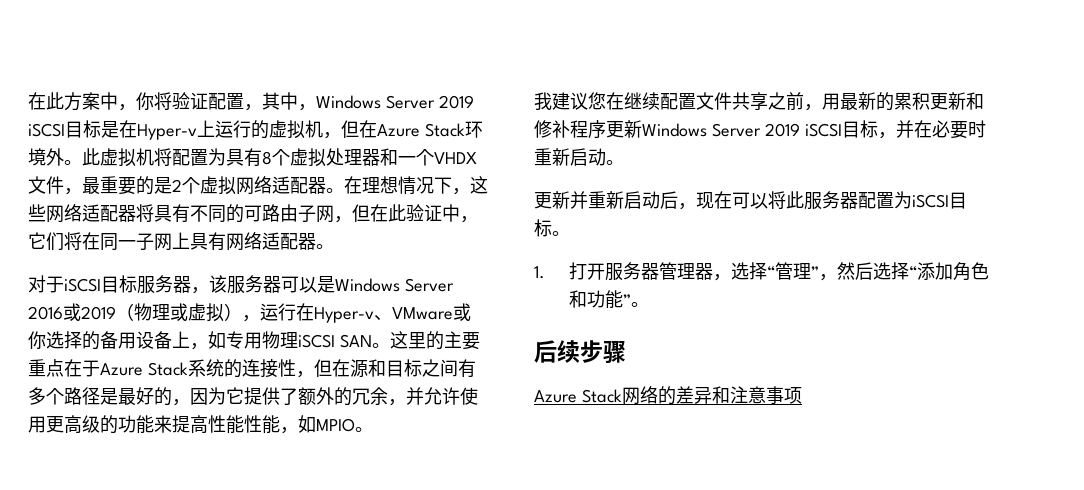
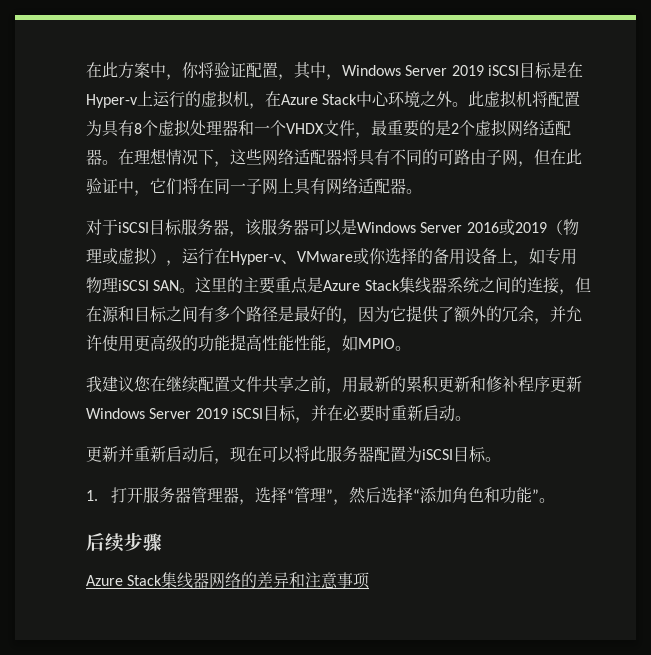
- 在此方案中，你将验证配置，其中，Windows Server 2019 iSCSI目标是在Hyper-v上运行的虚拟机，但在Azure Stack环境外。
+ 在此方案中，你将验证配置，其中，Windows Server 2019 iSCSI目标是在Hyper-v上运行的虚拟机，在Azure Stack中心环境之外。
- 这里的主要重点在于Azure Stack系统的连接性，但在源和目标之间有多个路径是最好的，因为它提供了额外的冗余，并允许使用更高级的功能来提高性能性能，如MPIO。
+ 这里的主要重点是Azure Stack集线器系统之间的连接，但在源和目标之间有多个路径是最好的，因为它提供了额外的冗余，并允许使用更高级的功能提高性能性能，如MPIO。
- Azure Stack网络的差异和注意事项
+ Azure Stack集线器网络的差异和注意事项

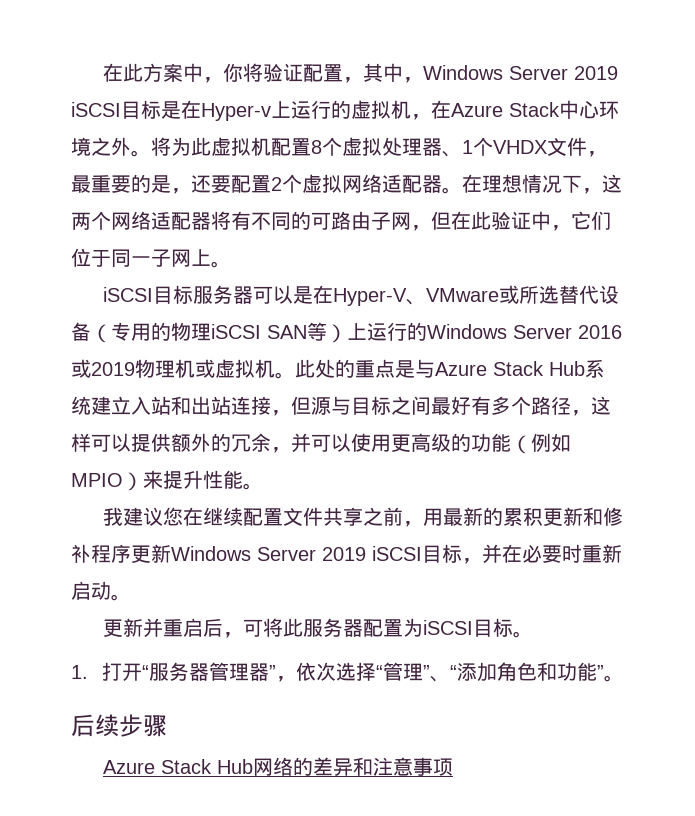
- 此虚拟机将配置为具有8个虚拟处理器和一个VHDX文件，最重要的是2个虚拟网络适配器。
+ 将为此虚拟机配置8个虚拟处理器、1个VHDX文件，最重要的是，还要配置2个虚拟网络适配器。
- 在理想情况下，这些网络适配器将具有不同的可路由子网，但在此验证中，它们将在同一子网上具有网络适配器。
- 对于iSCSI目标服务器，该服务器可以是Windows Server 2016或2019（物理或虚拟），运行在Hyper-v、VMware或你选择的备用设备上，如专用物理iSCSI SAN。这里的主要重点是Azure Stack集线器系统之间的连接，但在源和目标之间有多个路径是最好的，因为它提供了额外的冗余，并允许使用更高级的功能提高性能性能，如MPIO。
+ 在理想情况下，这两个网络适配器将有不同的可路由子网，但在此验证中，它们位于同一子网上。
+ iSCSI目标服务器可以是在Hyper-V、VMware或所选替代设备（专用的物理iSCSI SAN等）上运行的Windows Server 2016或2019物理机或虚拟机。此处的重点是与Azure Stack Hub系统建立入站和出站连接，但源与目标之间最好有多个路径，这样可以提供额外的冗余，并可以使用更高级的功能（例如MPIO）来提升性能。
- 更新并重新启动后，现在可以将此服务器配置为iSCSI目标。
+ 更新并重启后，可将此服务器配置为iSCSI目标。
- 1.打开服务器管理器，选择“管理”，然后选择“添加角色和功能”。
+ 1.打开“服务器管理器”，依次选择“管理”、“添加角色和功能”。
- Azure Stack集线器网络的差异和注意事项
+ Azure Stack Hub网络的差异和注意事项

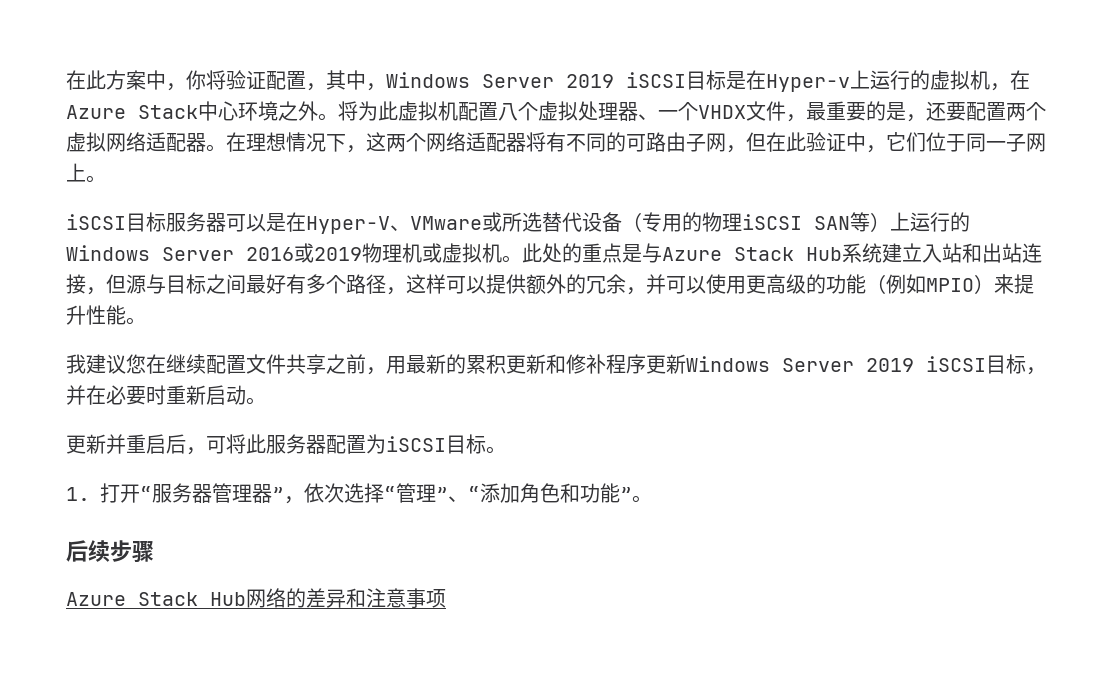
- 将为此虚拟机配置8个虚拟处理器、1个VHDX文件，最重要的是，还要配置2个虚拟网络适配器。
+ 将为此虚拟机配置八个虚拟处理器、一个VHDX文件，最重要的是，还要配置两个虚拟网络适配器。

